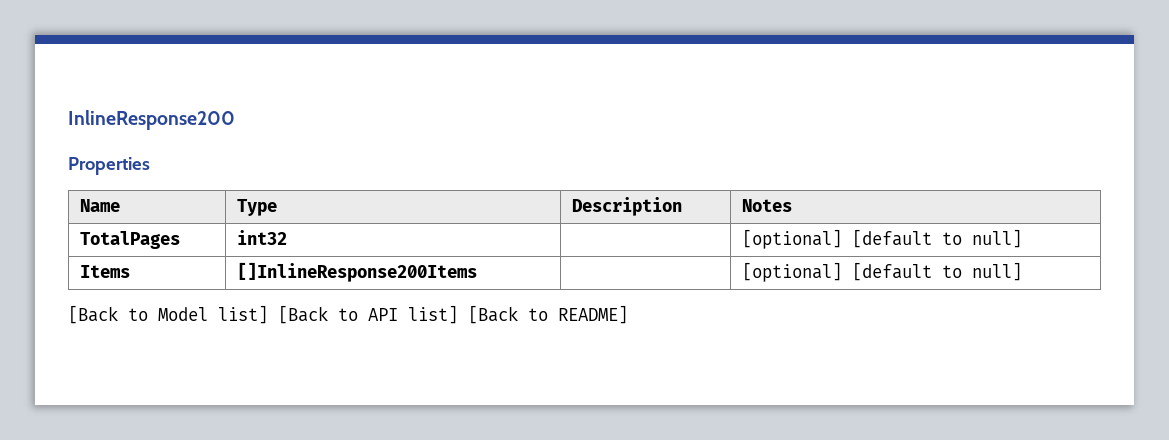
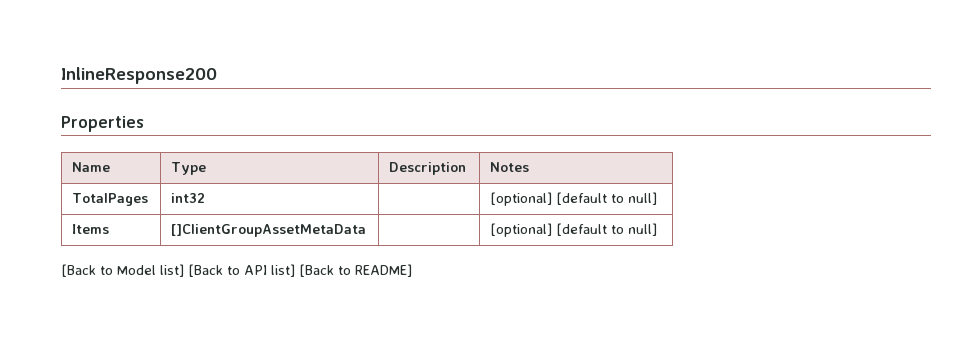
- Items | []InlineResponse200Items | | [optional] [default to null]
+ Items | []ClientGroupAssetMetaData | | [optional] [default to null]

